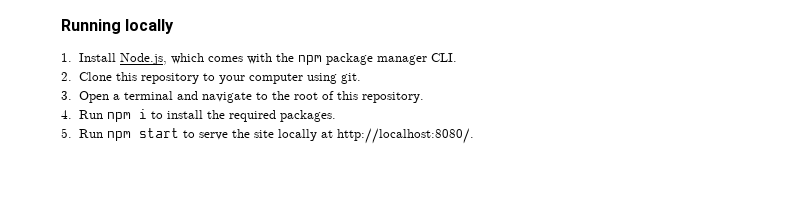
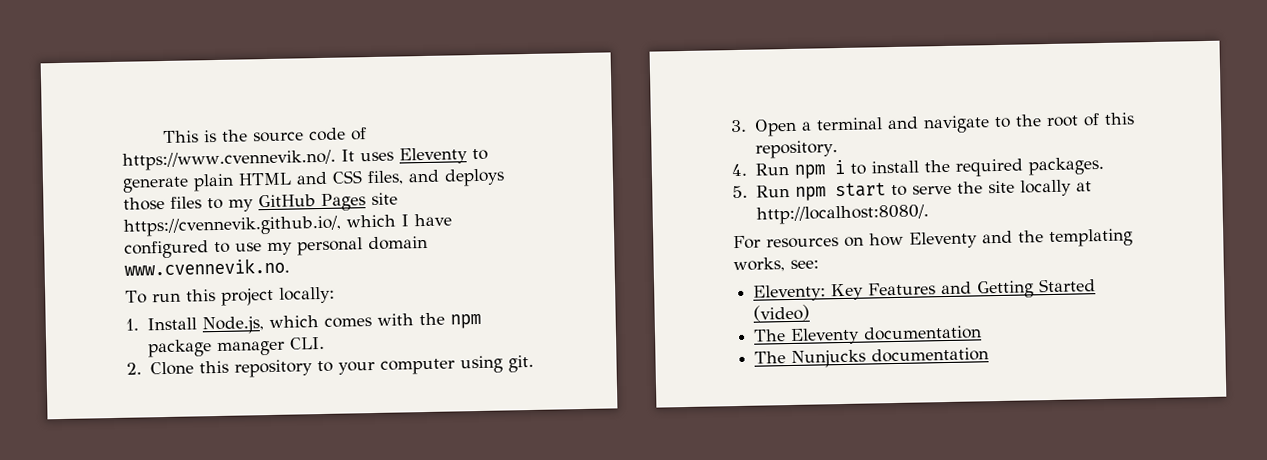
- Running locally
+ This is the source code of https://www.cvennevik.no/. It uses Eleventy to generate plain HTML and CSS files, and deploys those files to my GitHub Pages site https://cvennevik.github.io/, which I have configured to use my personal domain www.cvennevik.no.
+ To run this project locally:
+ For resources on how Eleventy and the templating works, see:
+ Eleventy: Key Features and Getting Started (video)
+ The Eleventy documentation
+ The Nunjucks documentation

